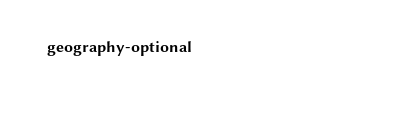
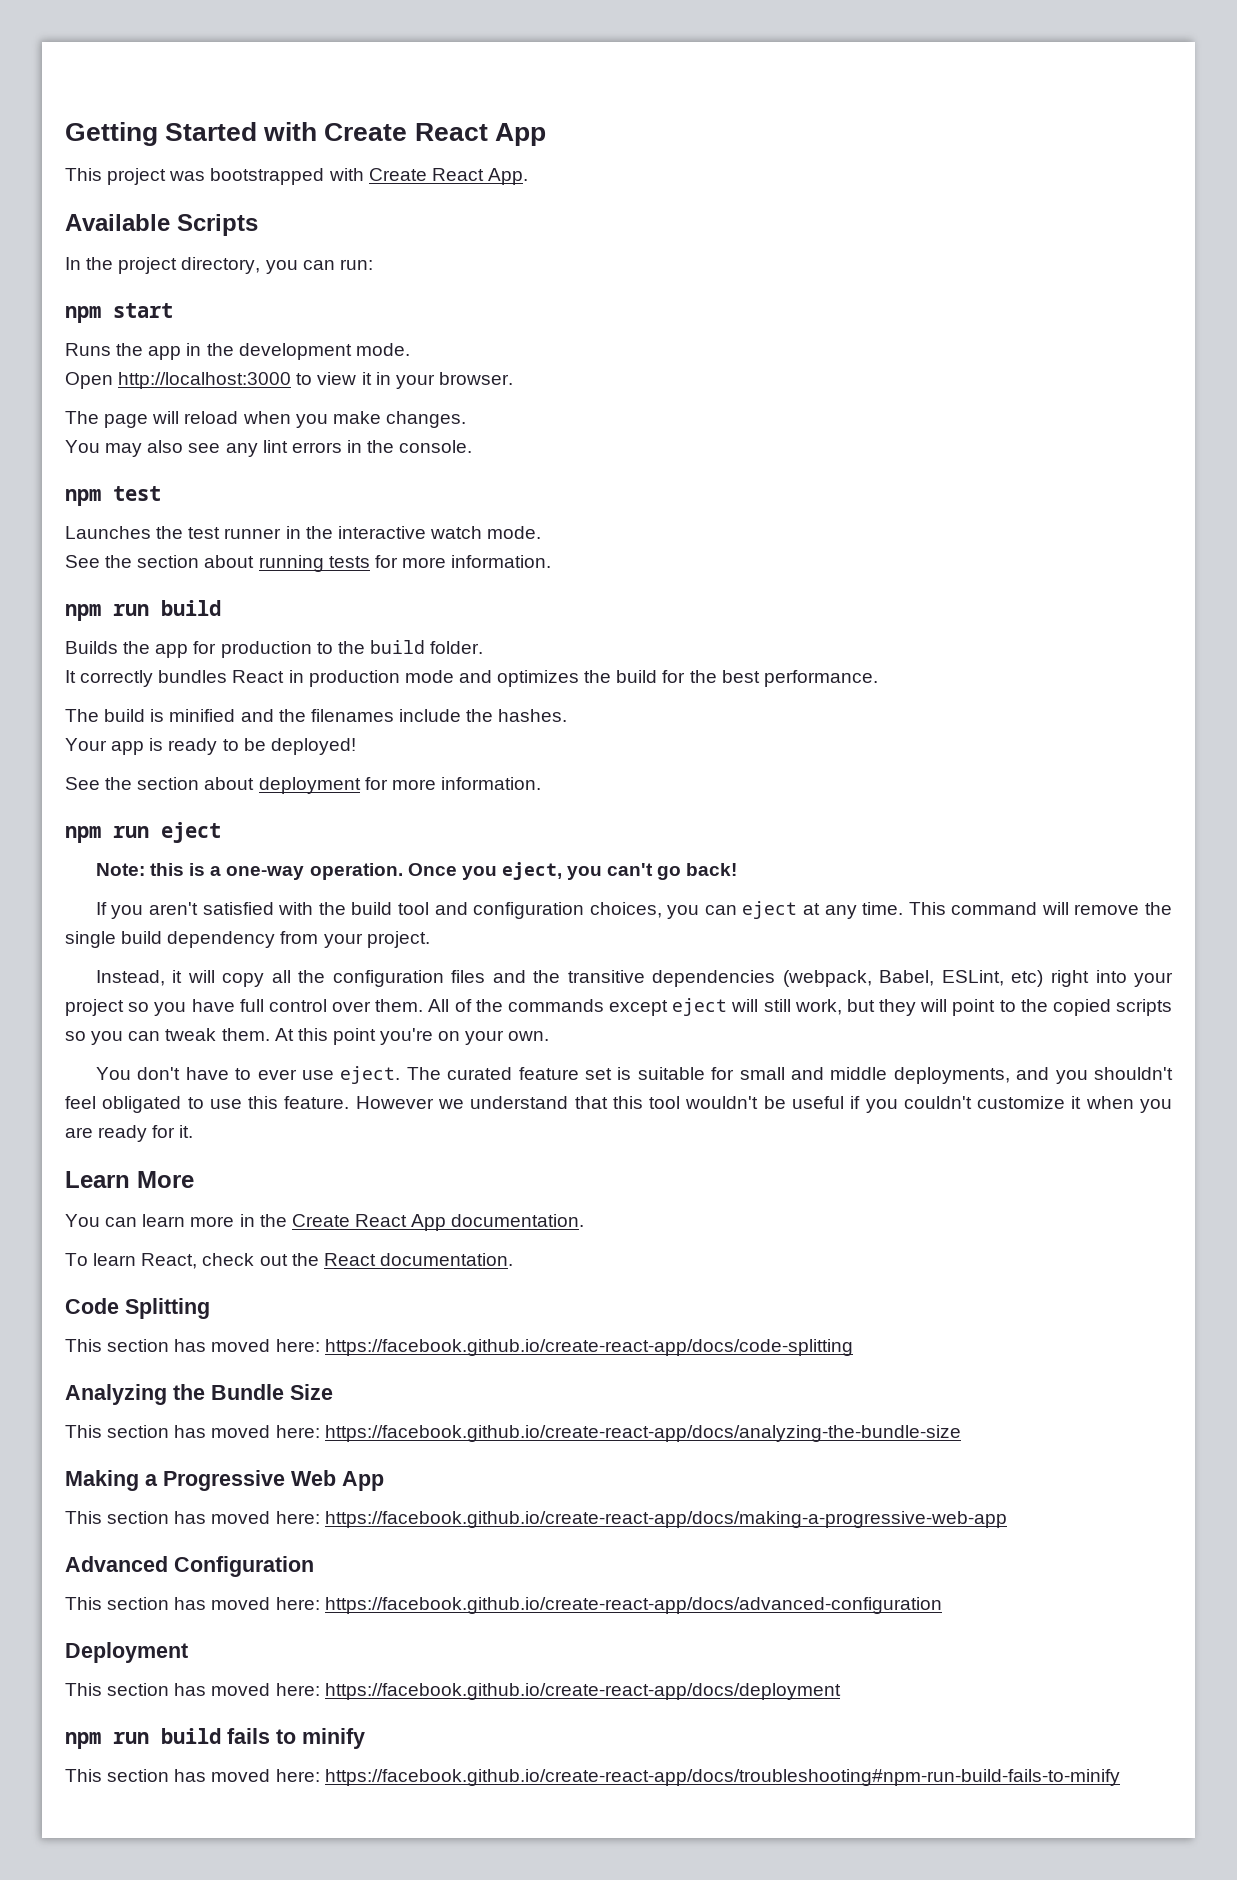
- geography-optional
+ Getting Started with Create React App
+ This project was bootstrapped with Create React App.
+ Available Scripts
+ In the project directory, you can run:
+ npm start
+ Runs the app in the development mode.
+ Open http://localhost:3000 to view it in your browser.
+ The page will reload when you make changes.
+ You may also see any lint errors in the console.
+ npm test
+ Launches the test runner in the interactive watch mode.
+ See the section about running tests for more information.
+ npm run build
+ Builds the app for production to the build folder.
+ It correctly bundles React in production mode and optimizes the build for the best performance.
+ The build is minified and the filenames include the hashes.
+ Your app is ready to be deployed!
+ See the section about deployment for more information.
+ npm run eject
+ Note: this is a one-way operation. Once you eject, you can't go back!
+ If you aren't satisfied with the build tool and configuration choices, you can eject at any time. This command will remove the single build dependency from your project.
+ Instead, it will copy all the configuration files and the transitive dependencies (webpack, Babel, ESLint, etc) right into your project so you have full control over them. All of the commands except eject will still work, but they will point to the copied scripts so you can tweak them. At this point you're on your own.
+ You don't have to ever use eject. The curated feature set is suitable for small and middle deployments, and you shouldn't feel obligated to use this feature. However we understand that this tool wouldn't be useful if you couldn't customize it when you are ready for it.
+ Learn More
+ You can learn more in the Create React App documentation.
+ To learn React, check out the React documentation.
+ Code Splitting
+ This section has moved here: https://facebook.github.io/create-react-app/docs/code-splitting
+ Analyzing the Bundle Size
+ This section has moved here: https://facebook.github.io/create-react-app/docs/analyzing-the-bundle-size
+ Making a Progressive Web App
+ This section has moved here: https://facebook.github.io/create-react-app/docs/making-a-progressive-web-app
+ Advanced Configuration
+ This section has moved here: https://facebook.github.io/create-react-app/docs/advanced-configuration
+ Deployment
+ This section has moved here: https://facebook.github.io/create-react-app/docs/deployment
+ npm run build fails to minify
+ This section has moved here: https://facebook.github.io/create-react-app/docs/troubleshooting#npm-run-build-fails-to-minify

